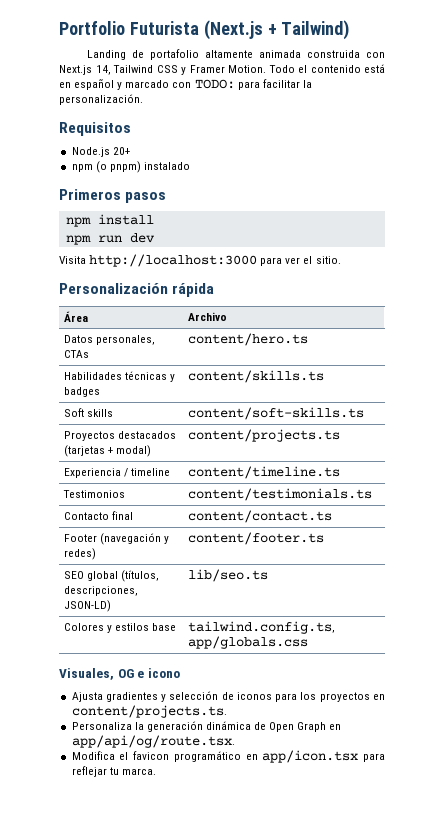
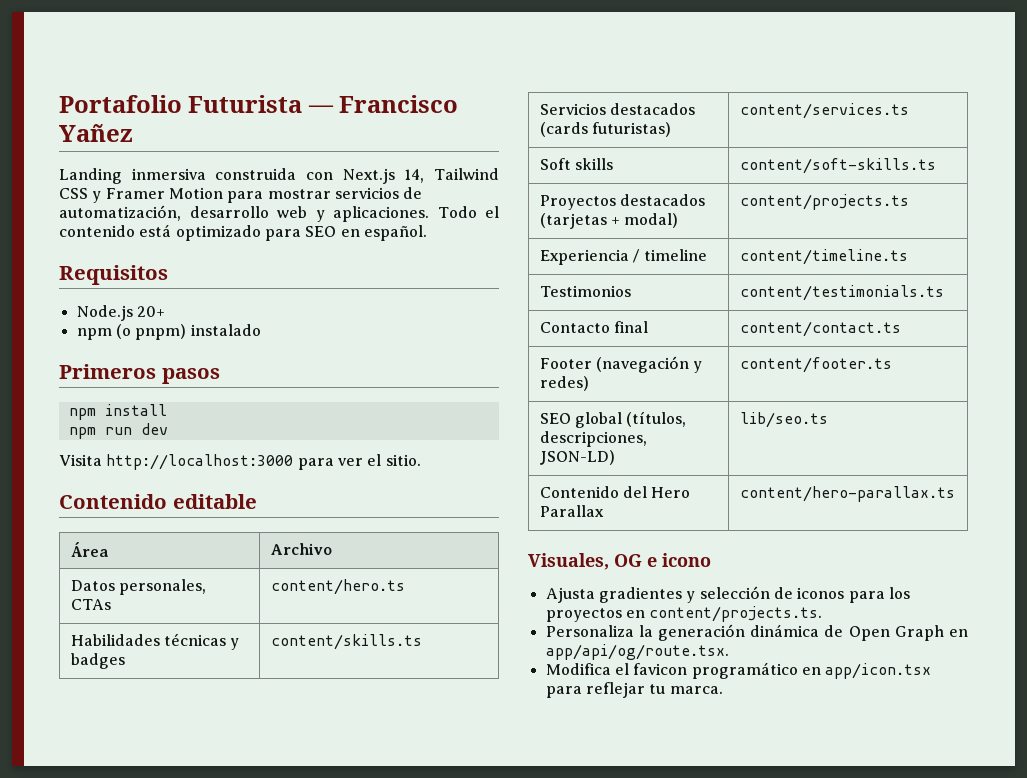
- Portfolio Futurista (Next.js + Tailwind)
- Landing de portafolio altamente animada construida con Next.js 14, Tailwind CSS y Framer Motion. Todo el contenido está en español y marcado con TODO: para facilitar la personalización.
+ Portafolio Futurista — Francisco Yañez
+ Landing inmersiva construida con Next.js 14, Tailwind CSS y Framer Motion para mostrar servicios de automatización, desarrollo web y aplicaciones. Todo el contenido está optimizado para SEO en español.
- Personalización rápida
+ Contenido editable
+ Servicios destacados (cards futuristas) | content/services.ts
- Colores y estilos base | tailwind.config.ts, app/globals.css
+ Contenido del Hero Parallax | content/hero-parallax.ts

